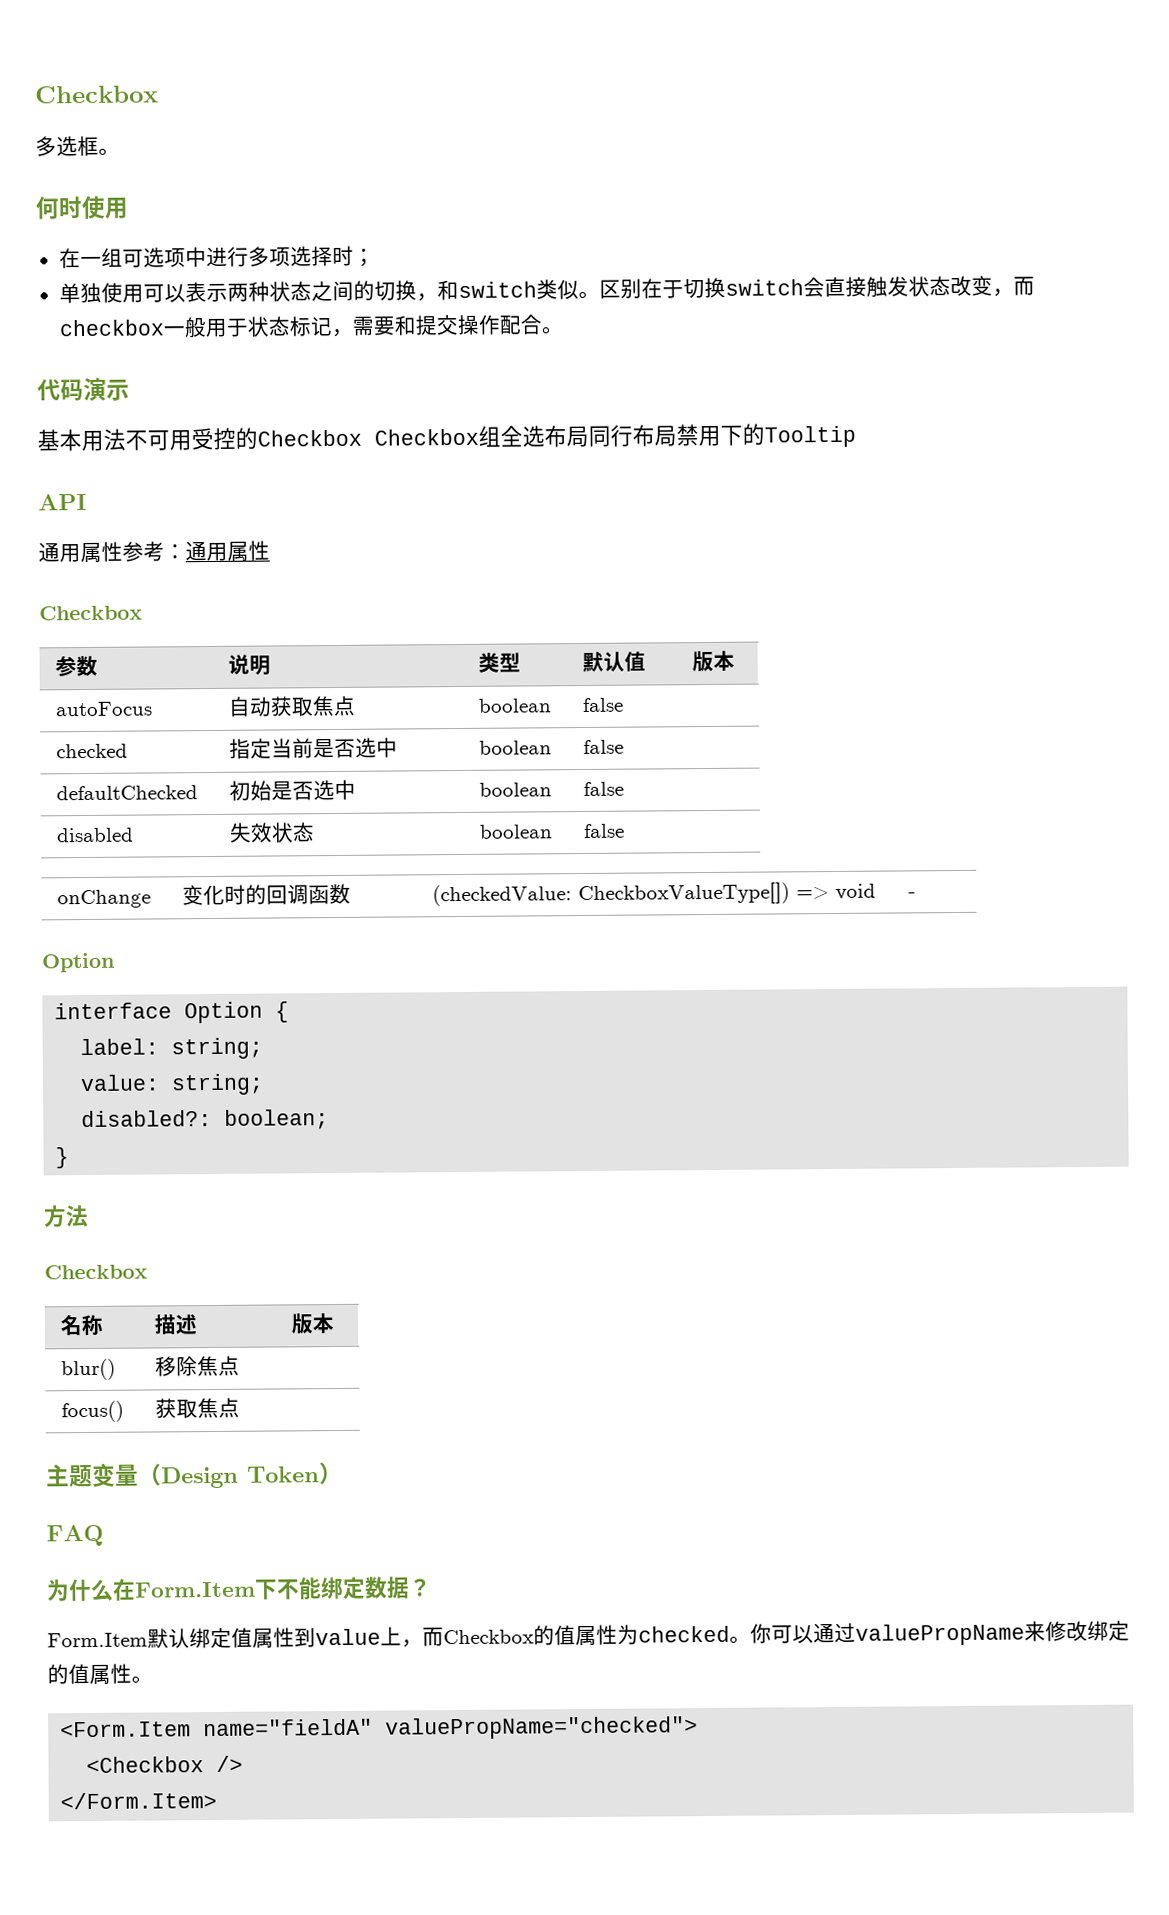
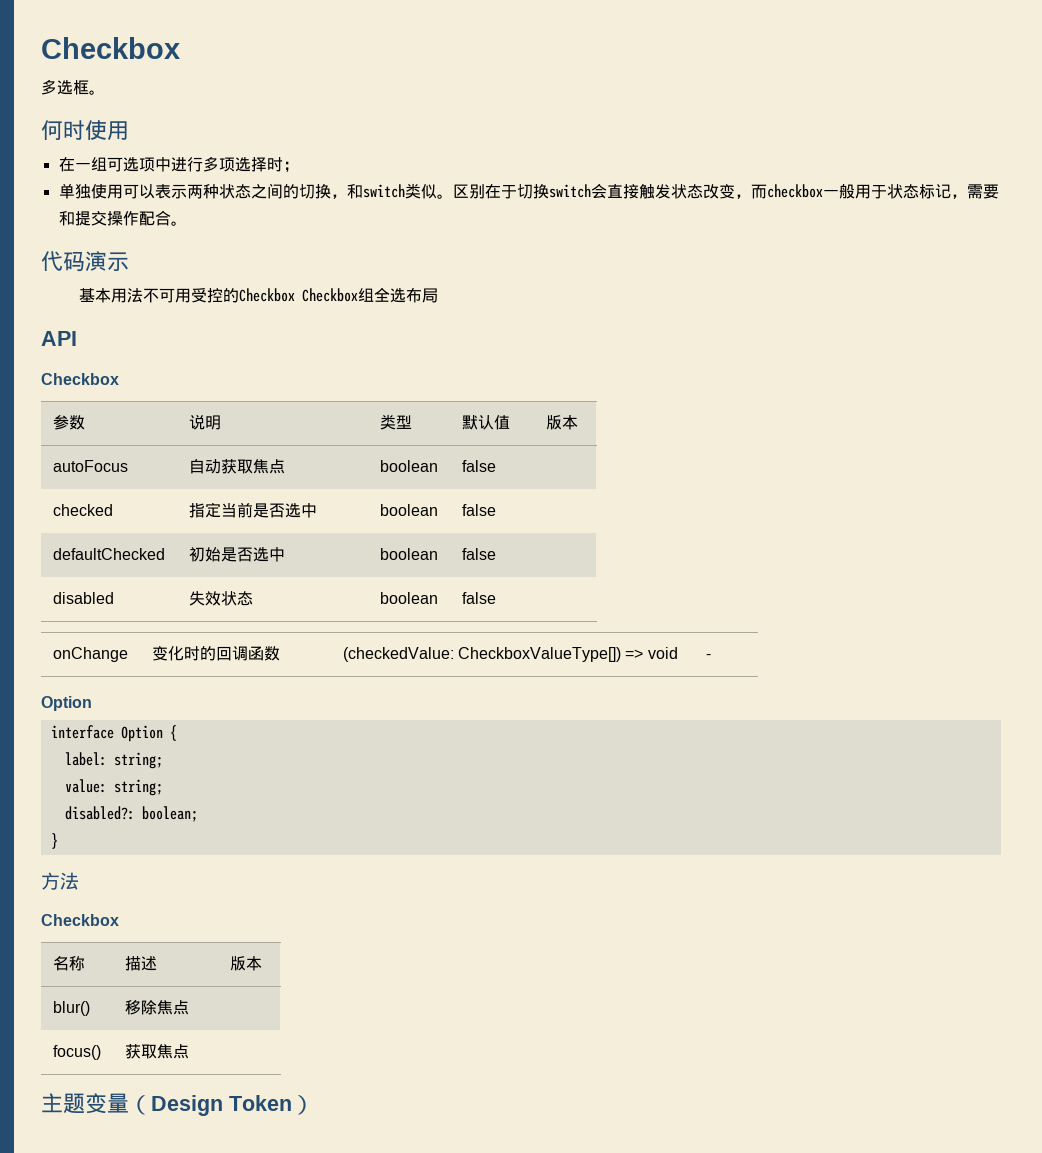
- 基本用法不可用受控的Checkbox Checkbox组全选布局同行布局禁用下的Tooltip
+ 基本用法不可用受控的Checkbox Checkbox组全选布局
  API
- 通用属性参考：通用属性
- FAQ
- 为什么在Form.Item下不能绑定数据？
- Form.Item默认绑定值属性到value上，而Checkbox的值属性为checked。你可以通过valuePropName来修改绑定的值属性。
- <Form.Item name="fieldA" valuePropName="checked">
- <Checkbox />
- </Form.Item>

